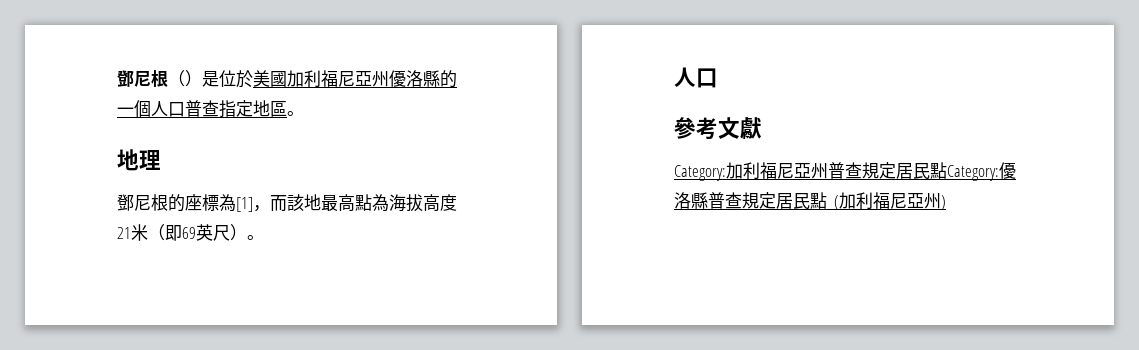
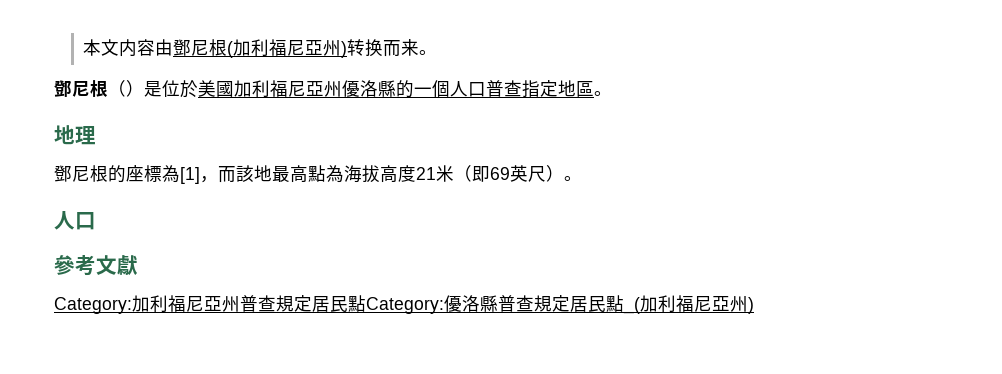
+ 本文内容由鄧尼根(加利福尼亞州)转换而来。

